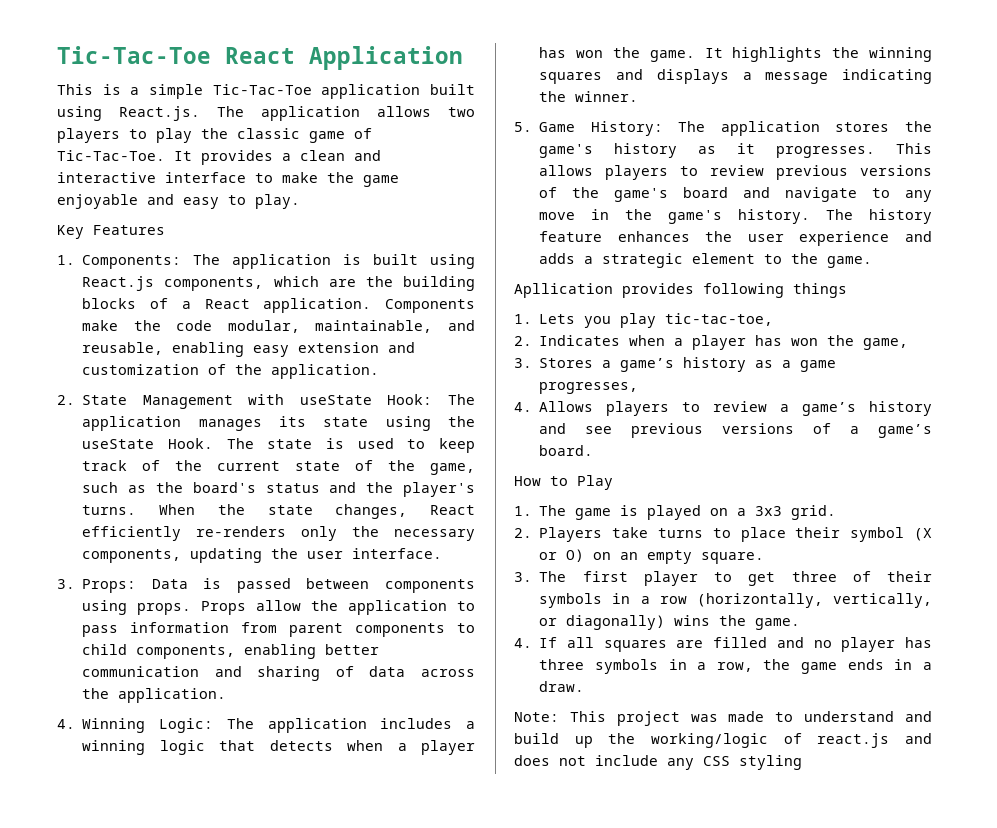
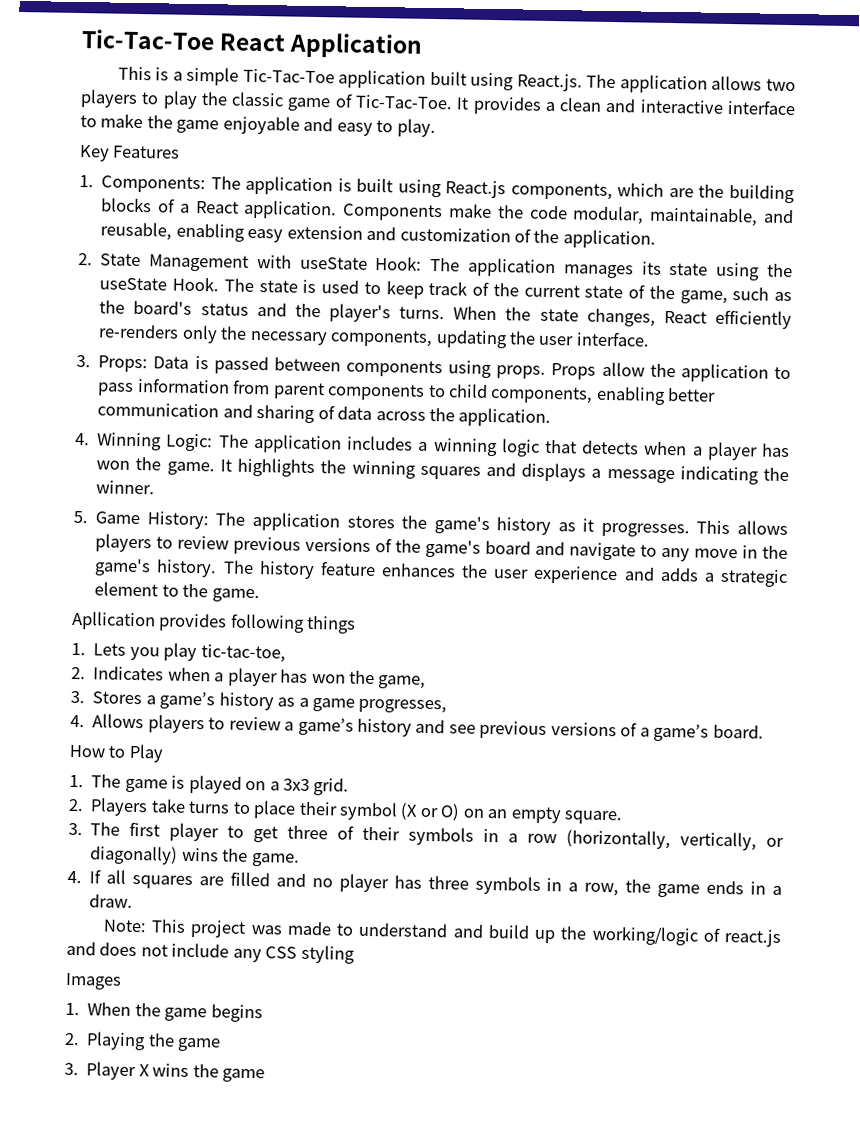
+ Images
+ 1. When the game begins
+ 2. Playing the game
+ 3. Player X wins the game

